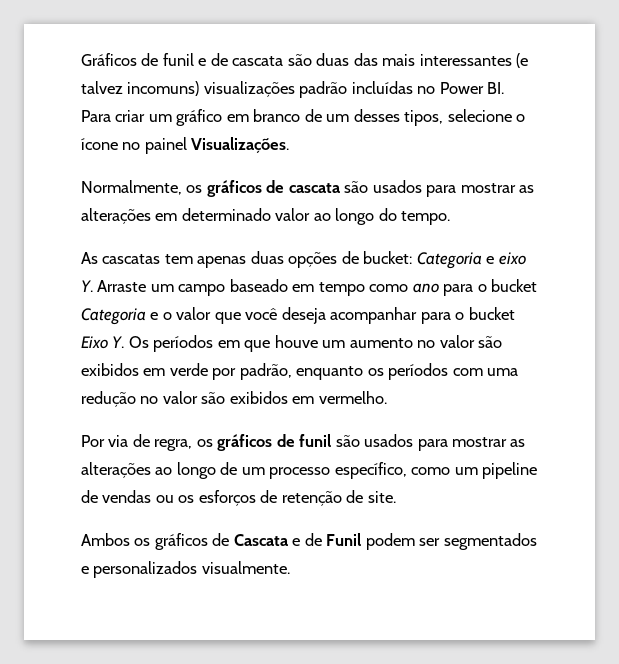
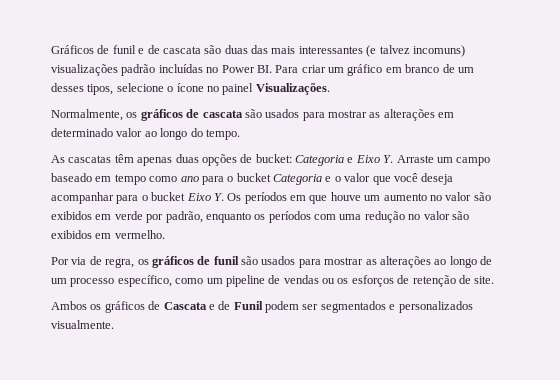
- As cascatas tem apenas duas opções de bucket:
+ As cascatas têm apenas duas opções de bucket:
- Categoria e eixo Y. Arraste um campo baseado em tempo como ano para o bucket Categoria e o valor que você deseja acompanhar para o bucket Eixo Y. Os períodos em que houve um aumento no valor são exibidos em verde por padrão, enquanto os períodos com uma redução no valor são exibidos em vermelho.
+ Categoria e Eixo Y. Arraste um campo baseado em tempo como ano para o bucket Categoria e o valor que você deseja acompanhar para o bucket Eixo Y. Os períodos em que houve um aumento no valor são exibidos em verde por padrão, enquanto os períodos com uma redução no valor são exibidos em vermelho.

